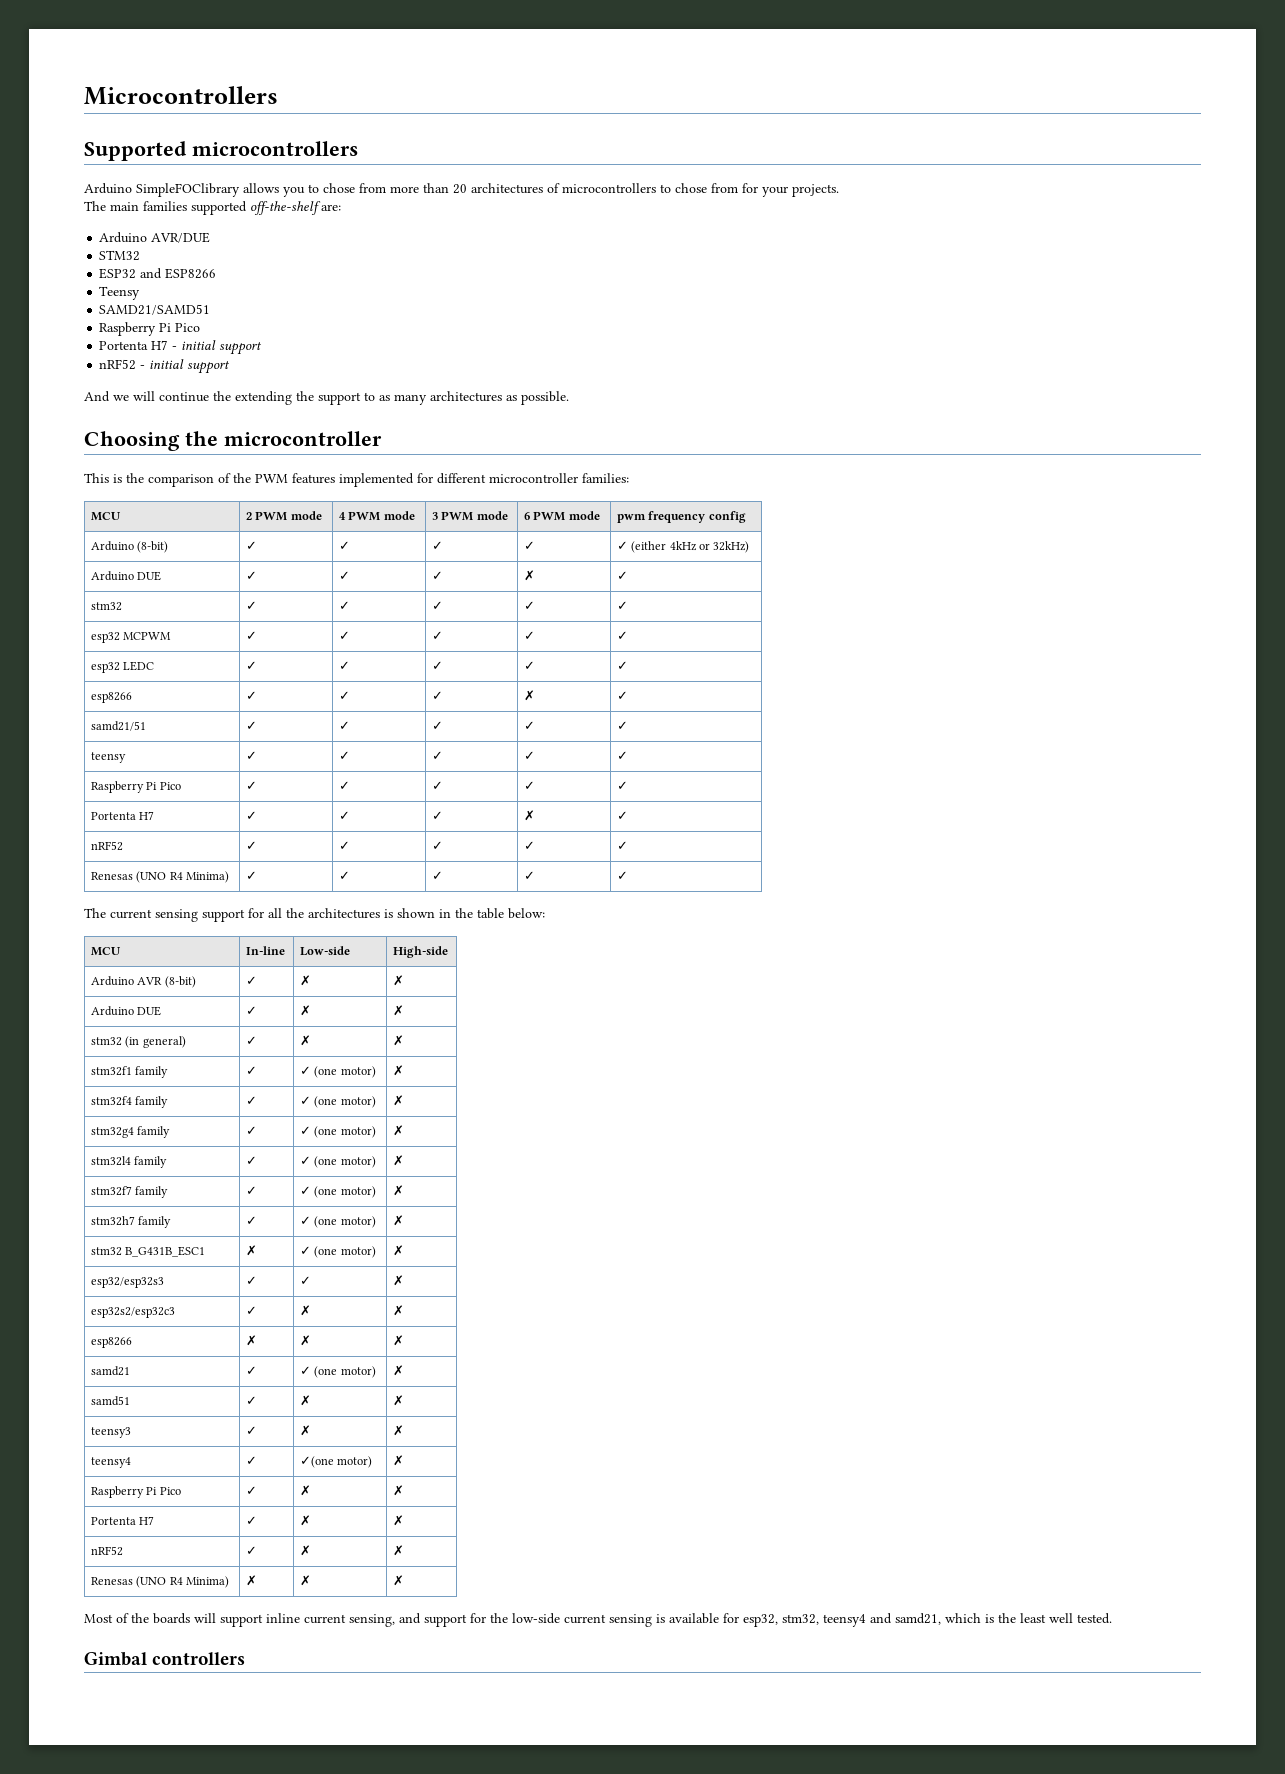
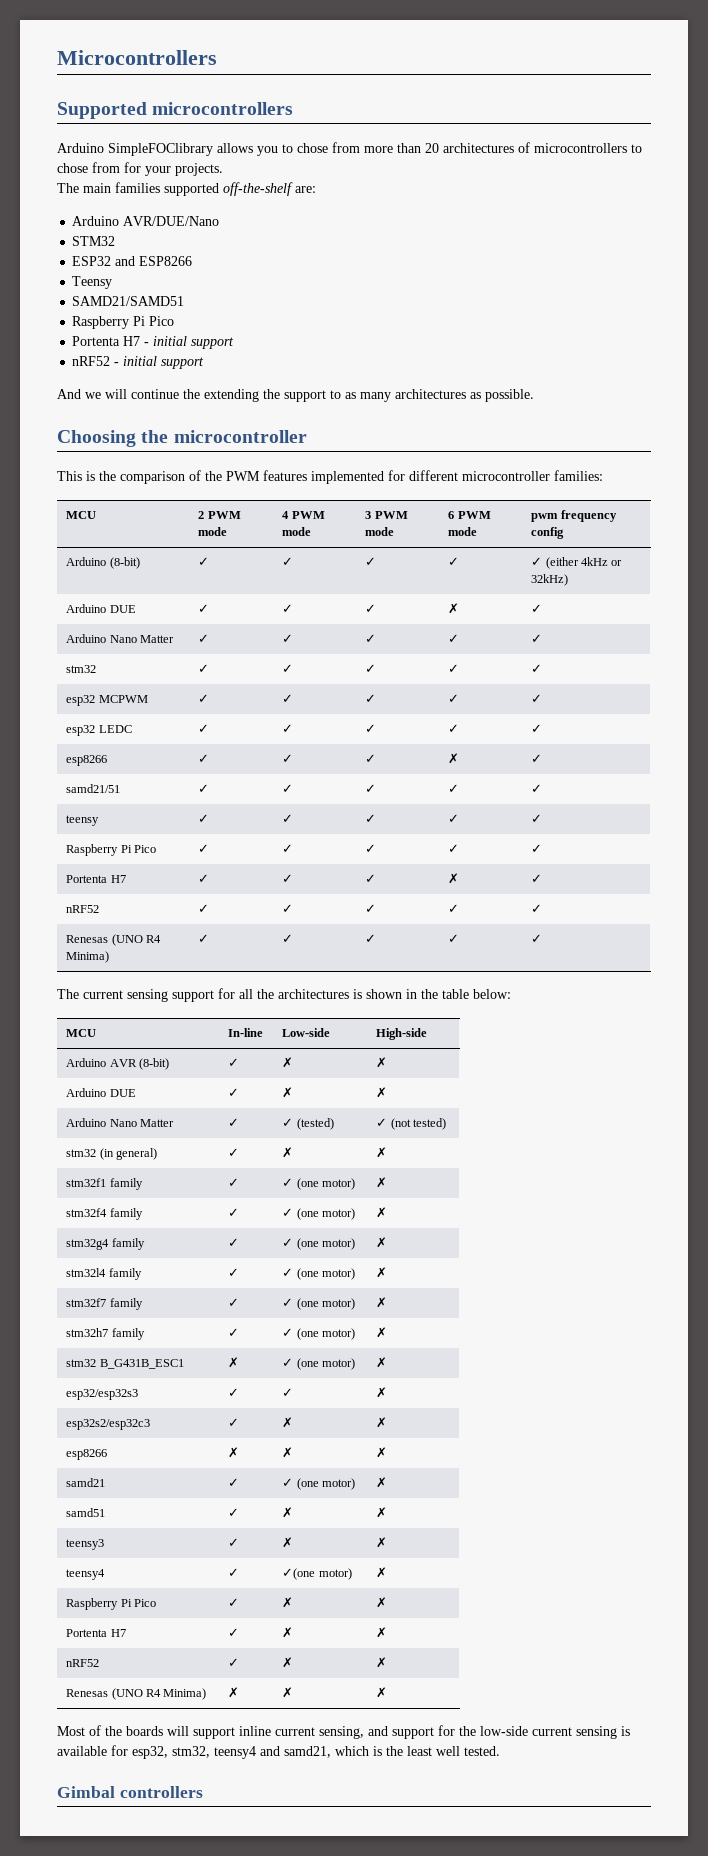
- Arduino AVR/DUE
+ Arduino AVR/DUE/Nano
+ Arduino Nano Matter | ✓ | ✓ | ✓ | ✓ | ✓
+ Arduino Nano Matter | ✓ | ✓ (tested) | ✓ (not tested)

